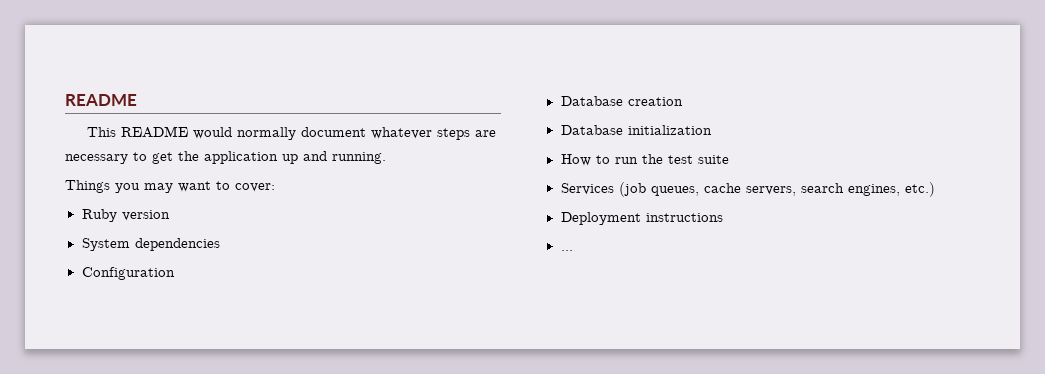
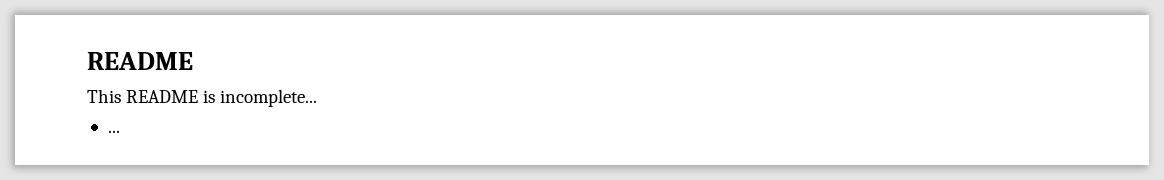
- This README would normally document whatever steps are necessary to get the application up and running.
- Things you may want to cover:
- Ruby version
- System dependencies
- Configuration
- Database creation
- Database initialization
- How to run the test suite
- Services (job queues, cache servers, search engines, etc.)
- Deployment instructions
+ This README is incomplete...

